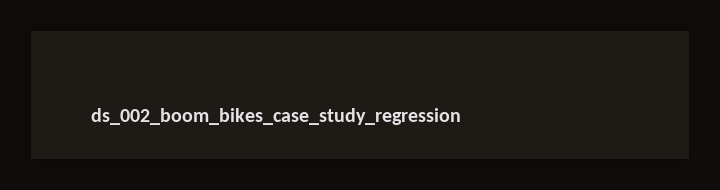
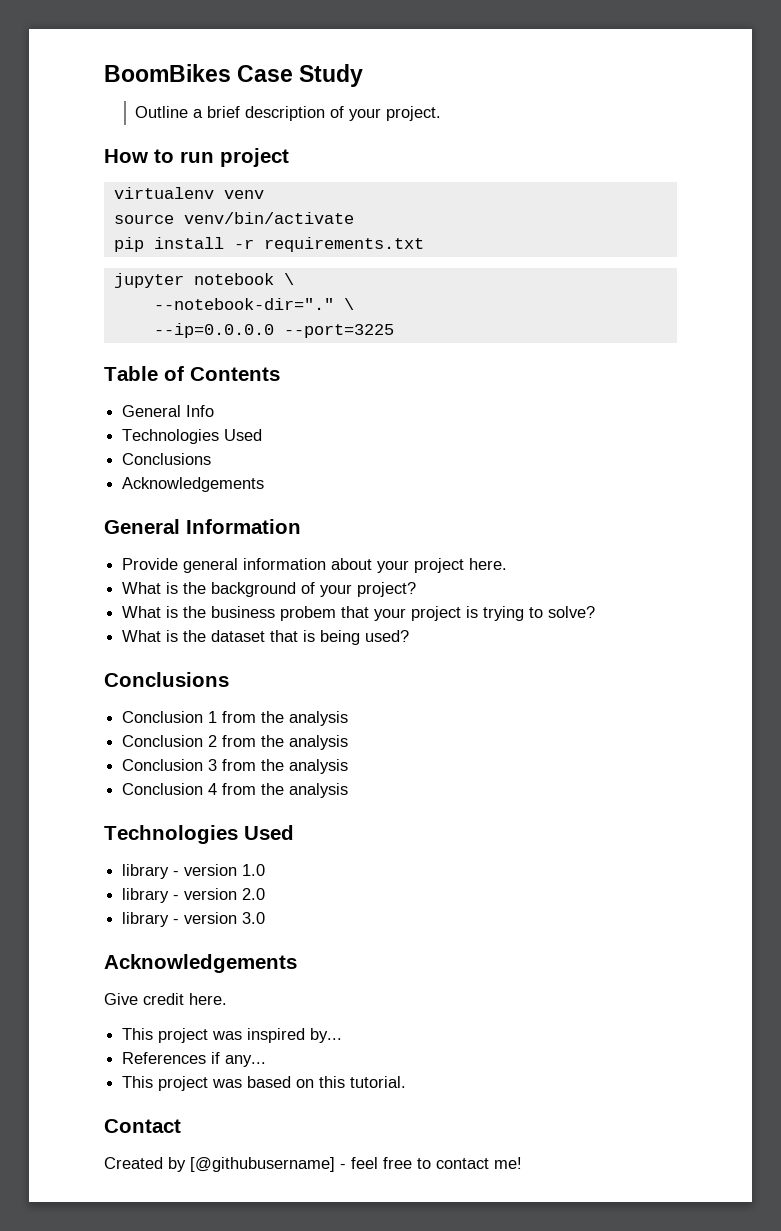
- ds_002_boom_bikes_case_study_regression
+ BoomBikes Case Study
+ Outline a brief description of your project.
+ How to run project
+ virtualenv venv
+ source venv/bin/activate
+ pip install -r requirements.txt
+ jupyter notebook \
+ --notebook-dir="." \
+ --ip=0.0.0.0 --port=3225
+ Table of Contents
+ General Info
+ Technologies Used
+ Conclusions
+ Acknowledgements
+ General Information
+ Provide general information about your project here.
+ What is the background of your project?
+ What is the business probem that your project is trying to solve?
+ What is the dataset that is being used?
+ Conclusions
+ Conclusion 1 from the analysis
+ Conclusion 2 from the analysis
+ Conclusion 3 from the analysis
+ Conclusion 4 from the analysis
+ Technologies Used
+ library - version 1.0
+ library - version 2.0
+ library - version 3.0
+ Acknowledgements
+ Give credit here.
+ This project was inspired by...
+ References if any...
+ This project was based on this tutorial.
+ Contact
+ Created by [@githubusername] - feel free to contact me!

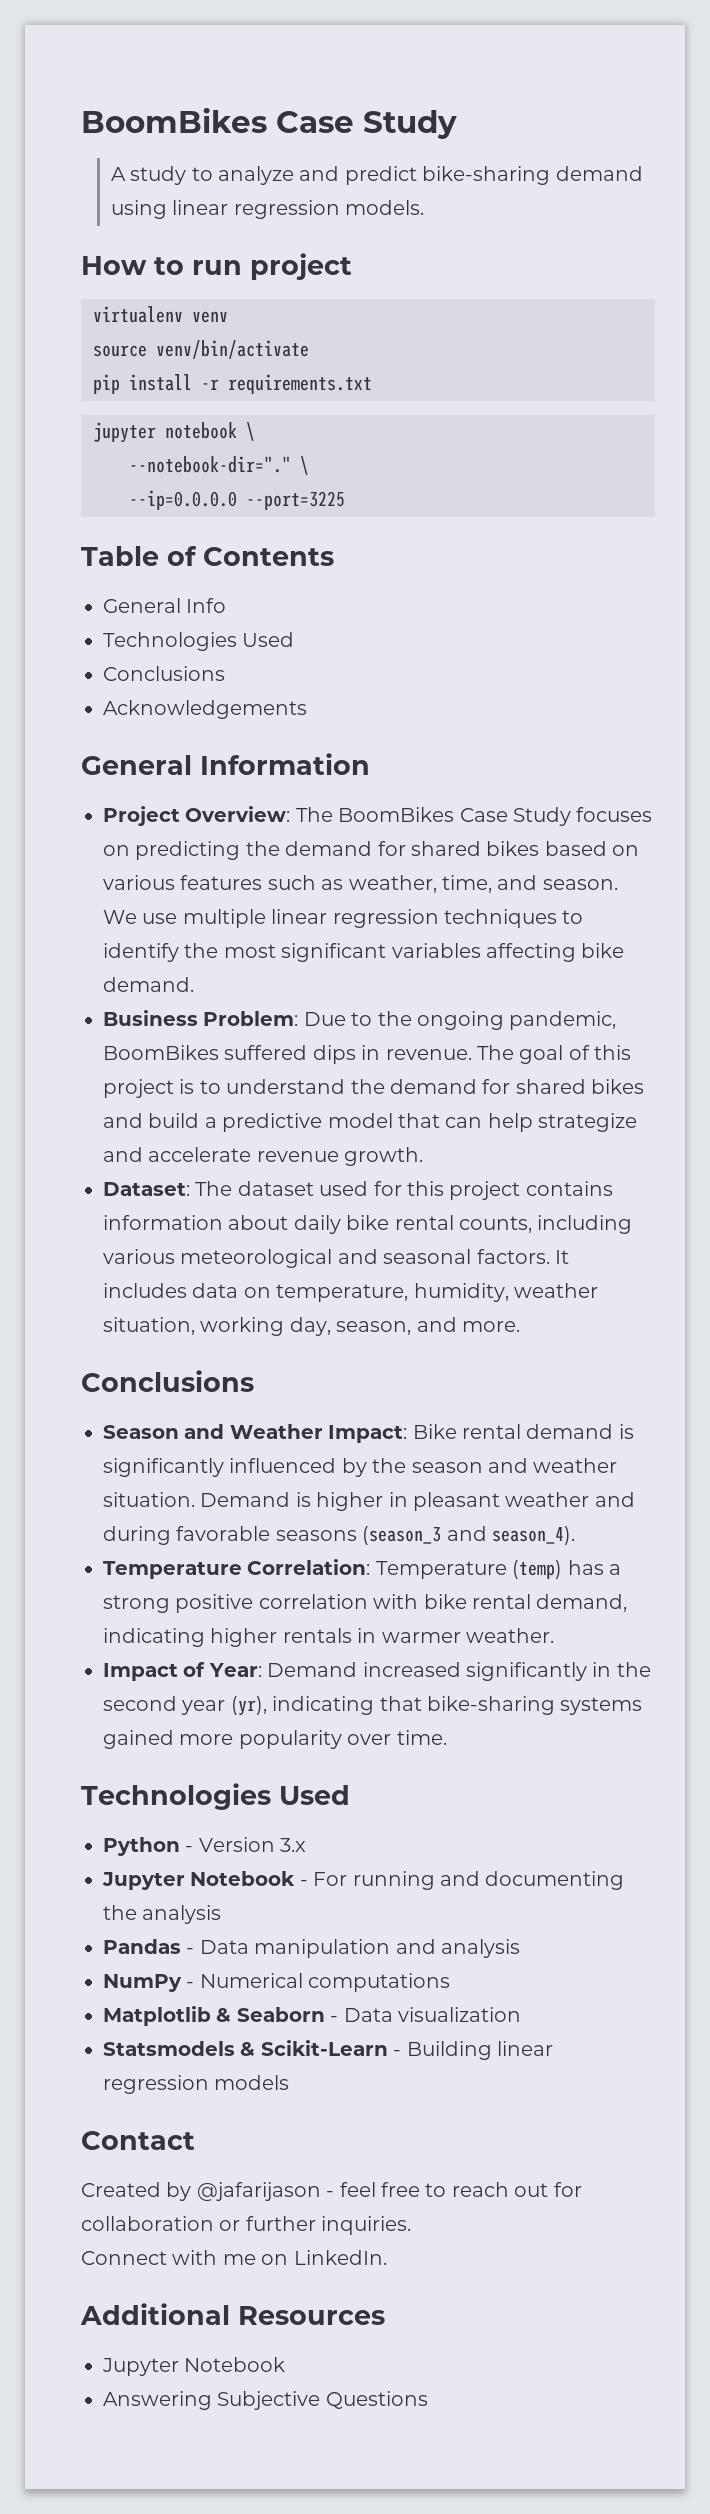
- Outline a brief description of your project.
+ A study to analyze and predict bike-sharing demand using linear regression models.
- Provide general information about your project here.
- What is the background of your project?
- What is the business probem that your project is trying to solve?
- What is the dataset that is being used?
+ Project Overview: The BoomBikes Case Study focuses on predicting the demand for shared bikes based on various features such as weather, time, and season. We use multiple linear regression techniques to identify the most significant variables affecting bike demand.
+ Business Problem: Due to the ongoing pandemic, BoomBikes suffered dips in revenue. The goal of this project is to understand the demand for shared bikes and build a predictive model that can help strategize and accelerate revenue growth.
+ Dataset: The dataset used for this project contains information about daily bike rental counts, including various meteorological and seasonal factors. It includes data on temperature, humidity, weather situation, working day, season, and more.
  Conclusions
- Conclusion 1 from the analysis
- Conclusion 2 from the analysis
- Conclusion 3 from the analysis
- Conclusion 4 from the analysis
+ Season and Weather Impact: Bike rental demand is significantly influenced by the season and weather situation. Demand is higher in pleasant weather and during favorable seasons (season_3 and season_4).
+ Temperature Correlation: Temperature (temp) has a strong positive correlation with bike rental demand, indicating higher rentals in warmer weather.
+ Impact of Year: Demand increased significantly in the second year (yr), indicating that bike-sharing systems gained more popularity over time.
  Technologies Used
- library - version 1.0
- library - version 2.0
- library - version 3.0
- Acknowledgements
- Give credit here.
- This project was inspired by...
- References if any...
- This project was based on this tutorial.
+ Python - Version 3.x
+ Jupyter Notebook - For running and documenting the analysis
+ Pandas - Data manipulation and analysis
+ NumPy - Numerical computations
+ Matplotlib & Seaborn - Data visualization
+ Statsmodels & Scikit-Learn - Building linear regression models
- Created by [@githubusername] - feel free to contact me!
+ Created by @jafarijason - feel free to reach out for collaboration or further inquiries.
+ Connect with me on LinkedIn.
+ Additional Resources
+ Jupyter Notebook
+ Answering Subjective Questions

